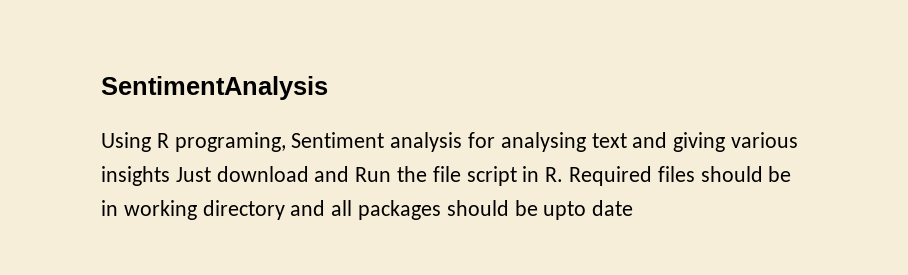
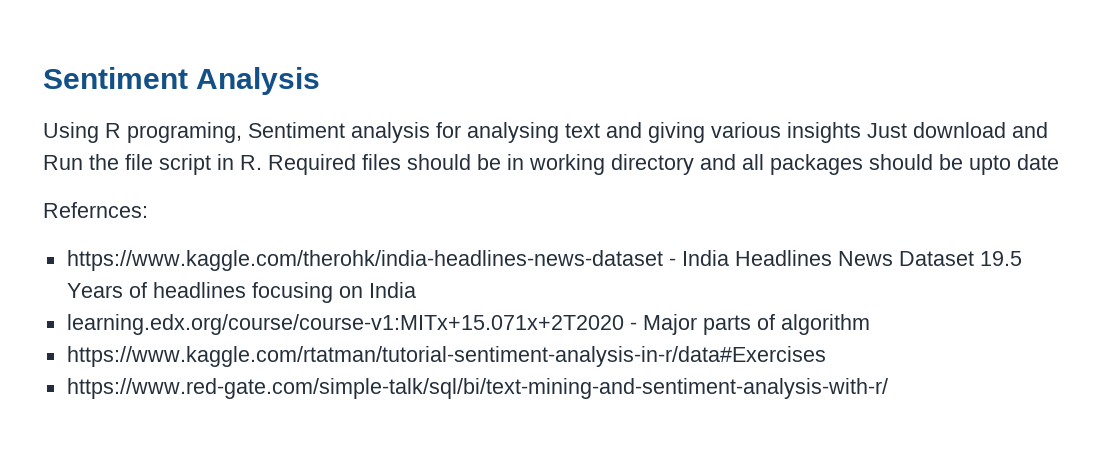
- SentimentAnalysis
+ Sentiment Analysis
+ Refernces:
+ https://www.kaggle.com/therohk/india-headlines-news-dataset - India Headlines News Dataset 19.5 Years of headlines focusing on India
+ learning.edx.org/course/course-v1:MITx+15.071x+2T2020 - Major parts of algorithm
+ https://www.kaggle.com/rtatman/tutorial-sentiment-analysis-in-r/data#Exercises
+ https://www.red-gate.com/simple-talk/sql/bi/text-mining-and-sentiment-analysis-with-r/

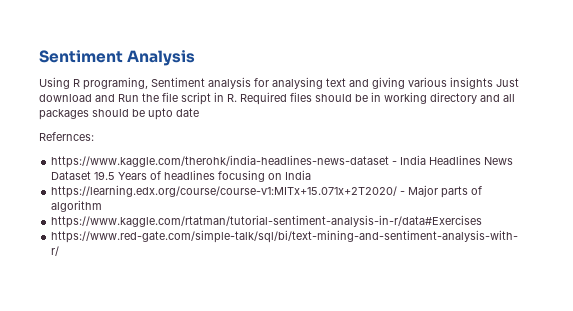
- learning.edx.org/course/course-v1:MITx+15.071x+2T2020 - Major parts of algorithm
+ https://learning.edx.org/course/course-v1:MITx+15.071x+2T2020/ - Major parts of algorithm

